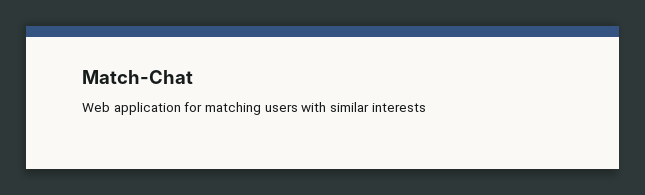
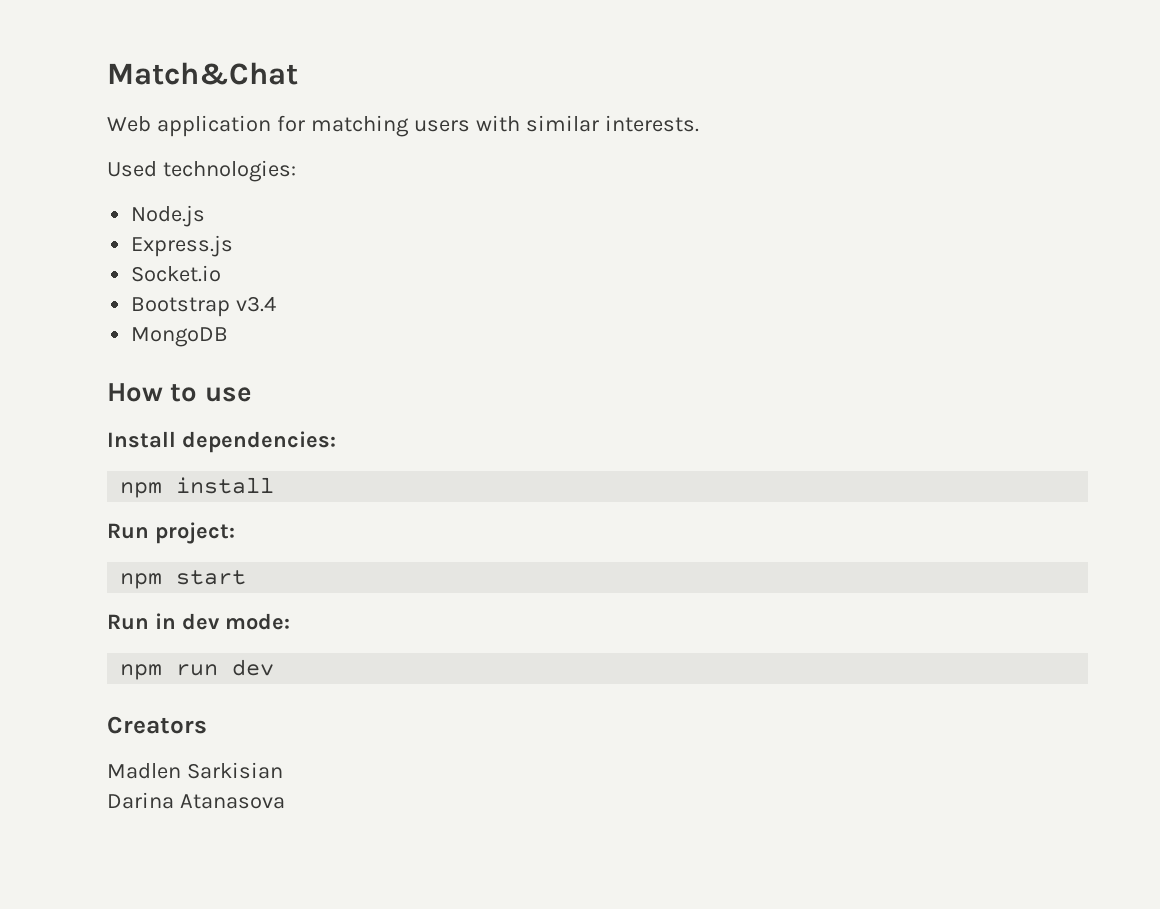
- Match-Chat
+ Match&Chat
- Web application for matching users with similar interests
+ Web application for matching users with similar interests.
+ Used technologies:
+ Node.js
+ Express.js
+ Socket.io
+ Bootstrap v3.4
+ MongoDB
+ How to use
+ Install dependencies:
+ npm install
+ Run project:
+ npm start
+ Run in dev mode:
+ npm run dev
+ Creators
+ Madlen Sarkisian
+ Darina Atanasova

